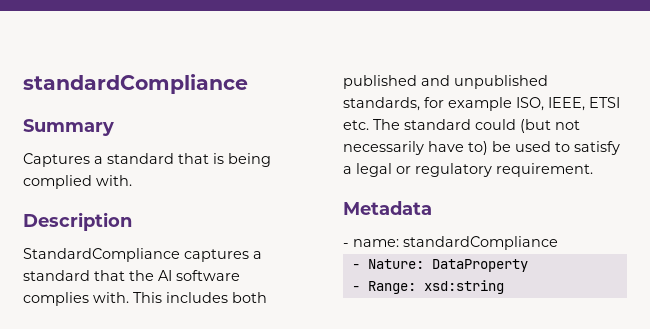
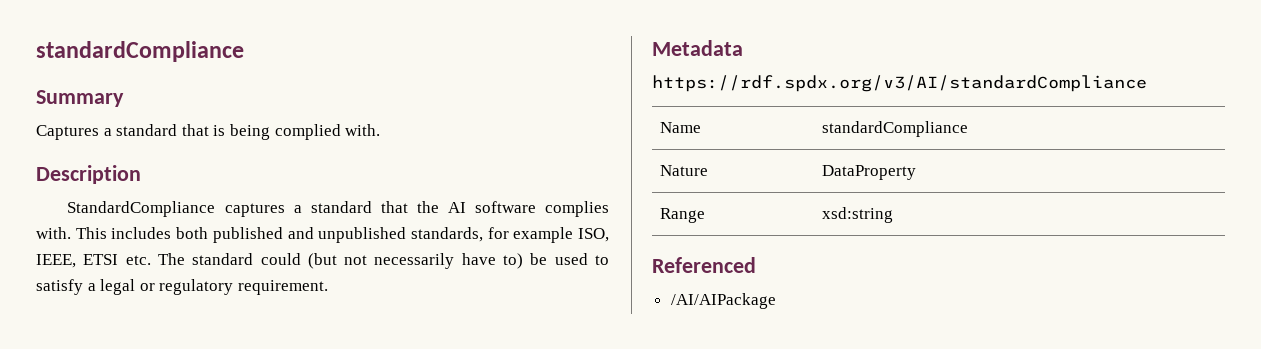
- - name: standardCompliance
- - Nature: DataProperty
- - Range: xsd:string
+ https://rdf.spdx.org/v3/AI/standardCompliance
+ Name | standardCompliance
+ Nature | DataProperty
+ Range | xsd:string
+ Referenced
+ /AI/AIPackage

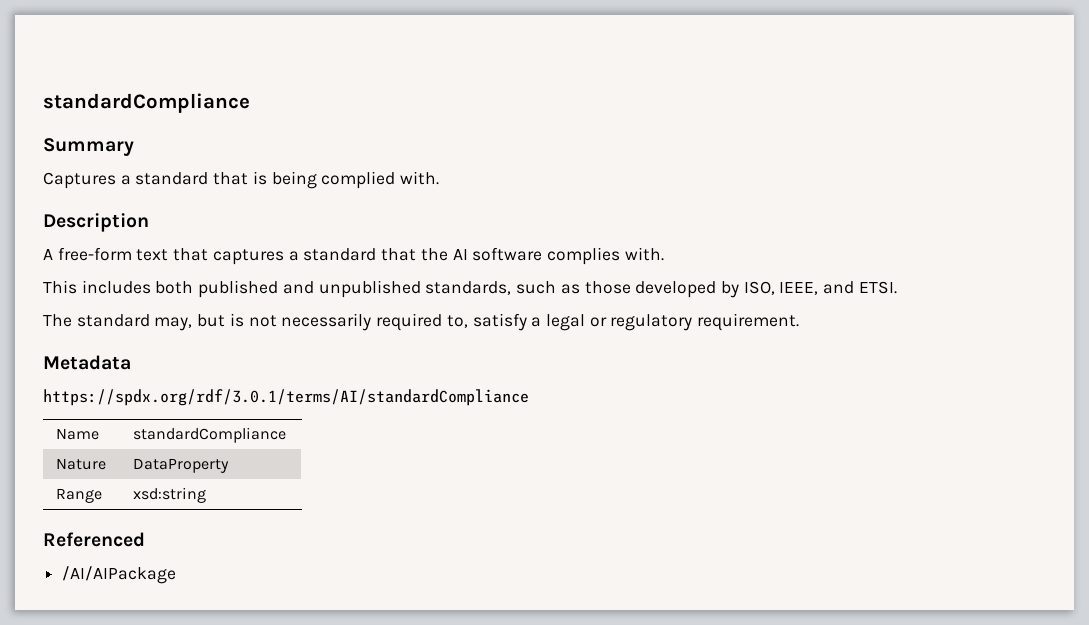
- StandardCompliance captures a standard that the AI software complies with. This includes both published and unpublished standards, for example ISO, IEEE, ETSI etc. The standard could (but not necessarily have to) be used to satisfy a legal or regulatory requirement.
+ A free-form text that captures a standard that the AI software complies with.
+ This includes both published and unpublished standards, such as those developed by ISO, IEEE, and ETSI.
+ The standard may, but is not necessarily required to, satisfy a legal or regulatory requirement.
- https://rdf.spdx.org/v3/AI/standardCompliance
+ https://spdx.org/rdf/3.0.1/terms/AI/standardCompliance

